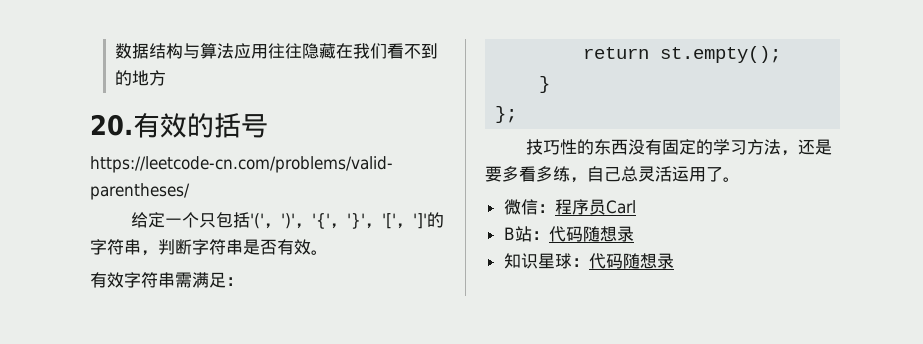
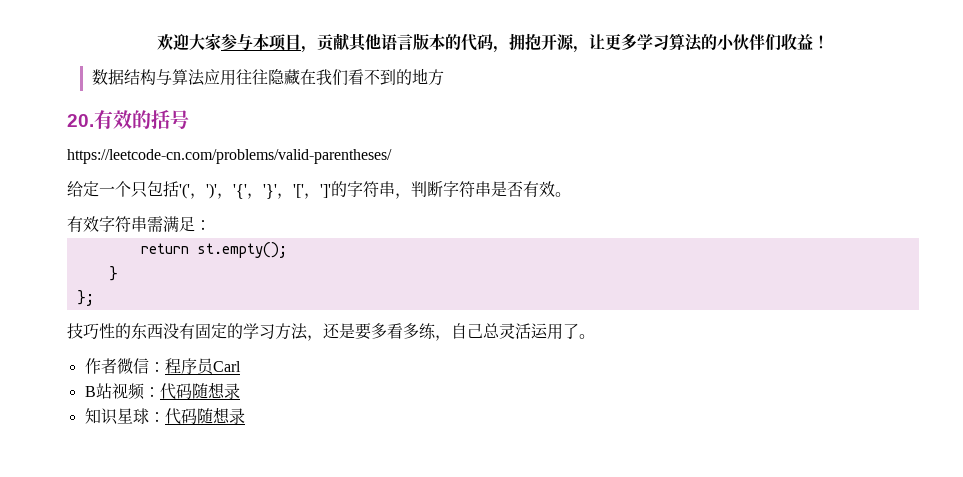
+ 欢迎大家参与本项目，贡献其他语言版本的代码，拥抱开源，让更多学习算法的小伙伴们收益！
- 微信：程序员Carl
+ 作者微信：程序员Carl
- B站：代码随想录
+ B站视频：代码随想录

